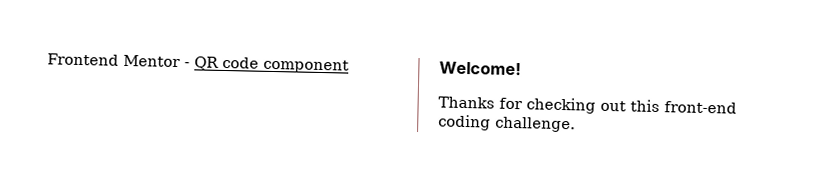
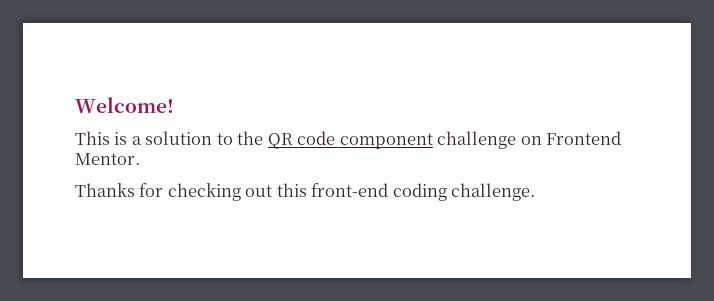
- Frontend Mentor - QR code component
  Welcome!
+ This is a solution to the QR code component challenge on Frontend Mentor.

